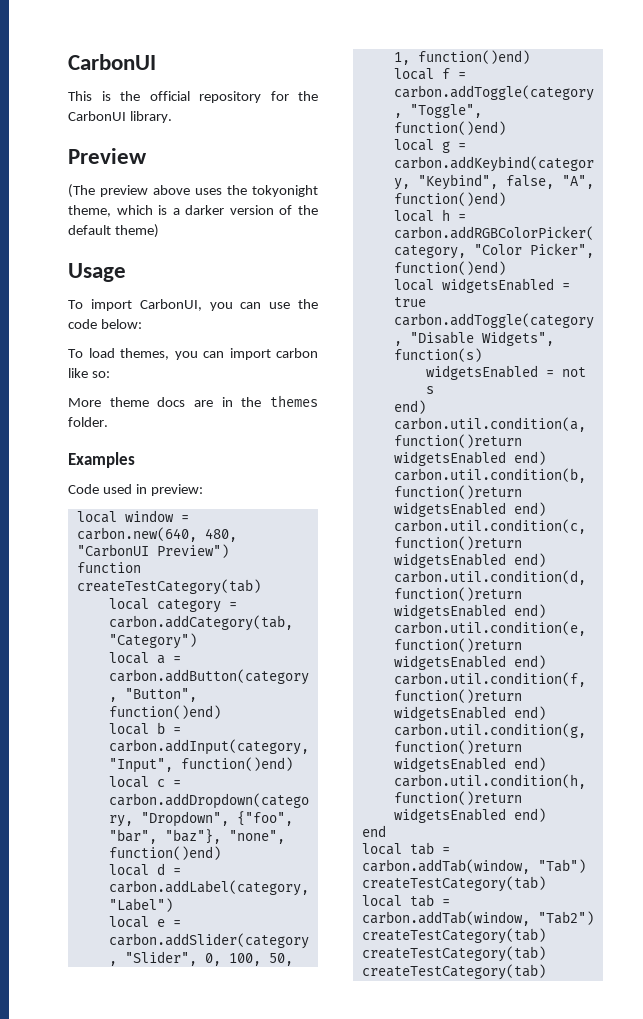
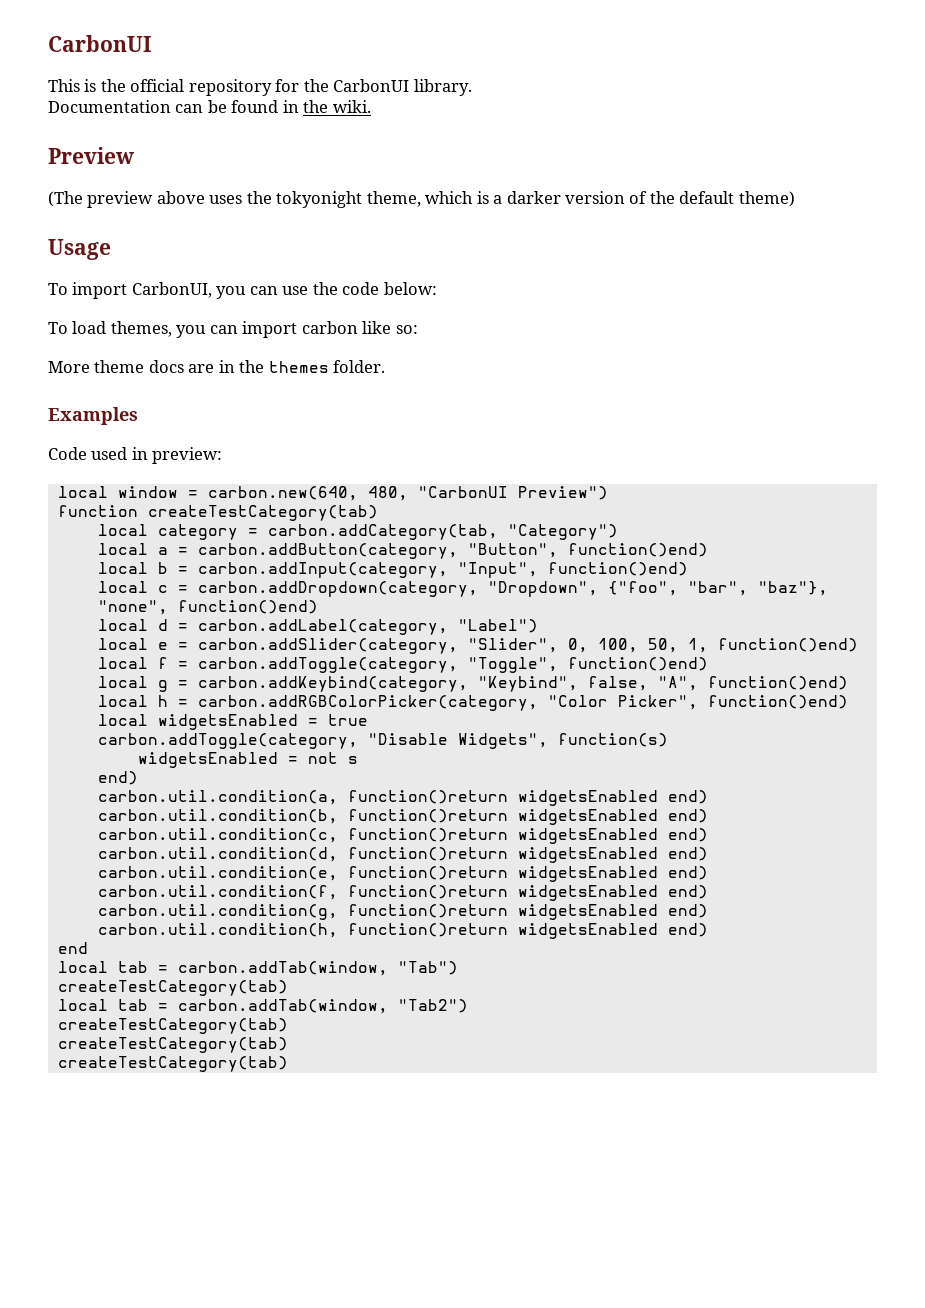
+ Documentation can be found in the wiki.

